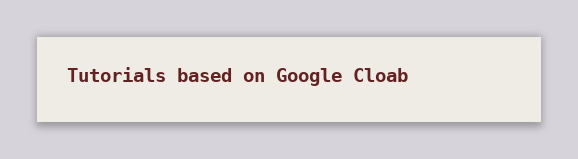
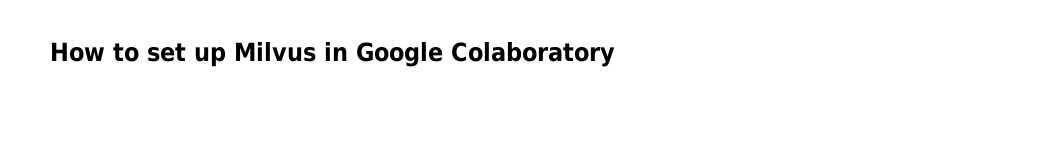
- Tutorials based on Google Cloab
+ How to set up Milvus in Google Colaboratory

